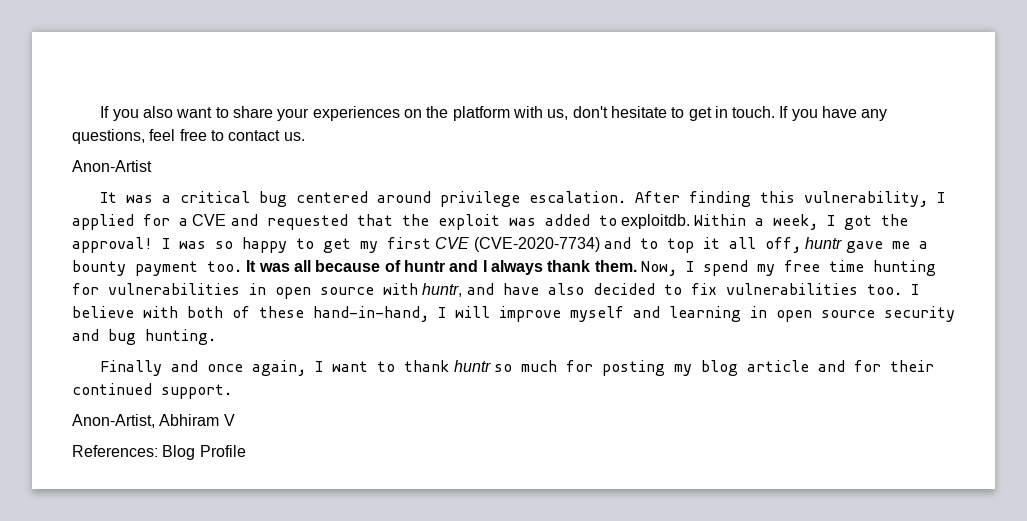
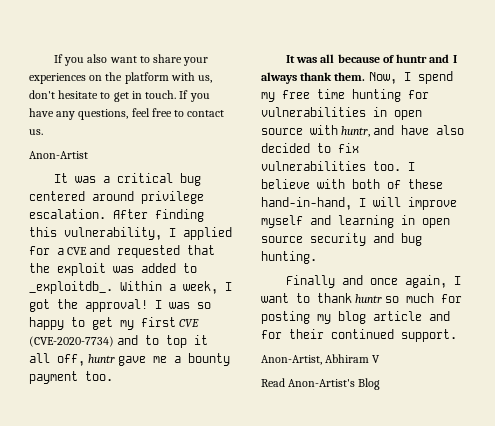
- After finding this vulnerability, I applied for a CVE and requested that the exploit was added to exploitdb.
+ After finding this vulnerability, I applied for a CVE and requested that the exploit was added to _exploitdb_.
- I was so happy to get my first CVE (CVE-2020-7734) and to top it all off, huntr gave me a bounty payment too. It was all because of huntr and I always thank them.
+ I was so happy to get my first CVE (CVE-2020-7734) and to top it all off, huntr gave me a bounty payment too.
+ It was all because of huntr and I always thank them.
- References: Blog Profile
+ Read Anon-Artist's Blog

